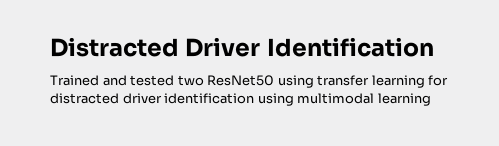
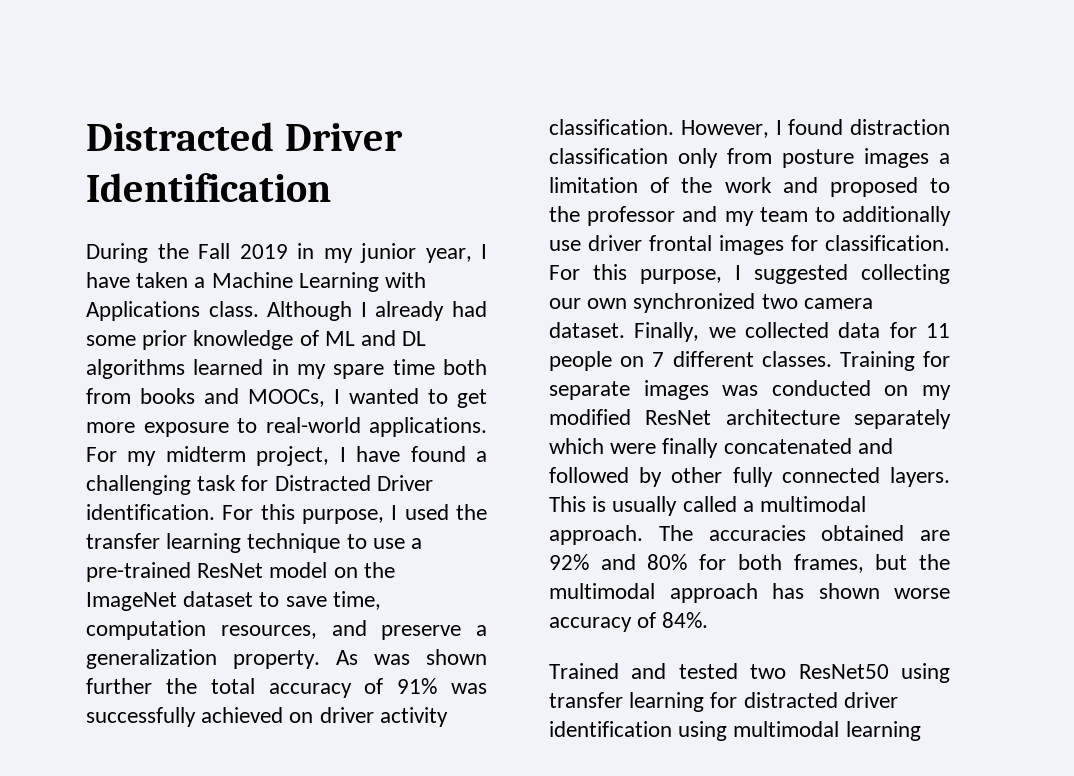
+ During the Fall 2019 in my junior year, I have taken a Machine Learning with Applications class. Although I already had some prior knowledge of ML and DL algorithms learned in my spare time both from books and MOOCs, I wanted to get more exposure to real-world applications. For my midterm project, I have found a challenging task for Distracted Driver identification. For this purpose, I used the transfer learning technique to use a pre-trained ResNet model on the ImageNet dataset to save time, computation resources, and preserve a generalization property. As was shown further the total accuracy of 91% was successfully achieved on driver activity classification. However, I found distraction classification only from posture images a limitation of the work and proposed to the professor and my team to additionally use driver frontal images for classification. For this purpose, I suggested collecting our own synchronized two camera dataset. Finally, we collected data for 11 people on 7 different classes. Training for separate images was conducted on my modified ResNet architecture separately which were finally concatenated and followed by other fully connected layers. This is usually called a multimodal approach. The accuracies obtained are 92% and 80% for both frames, but the multimodal approach has shown worse accuracy of 84%.

